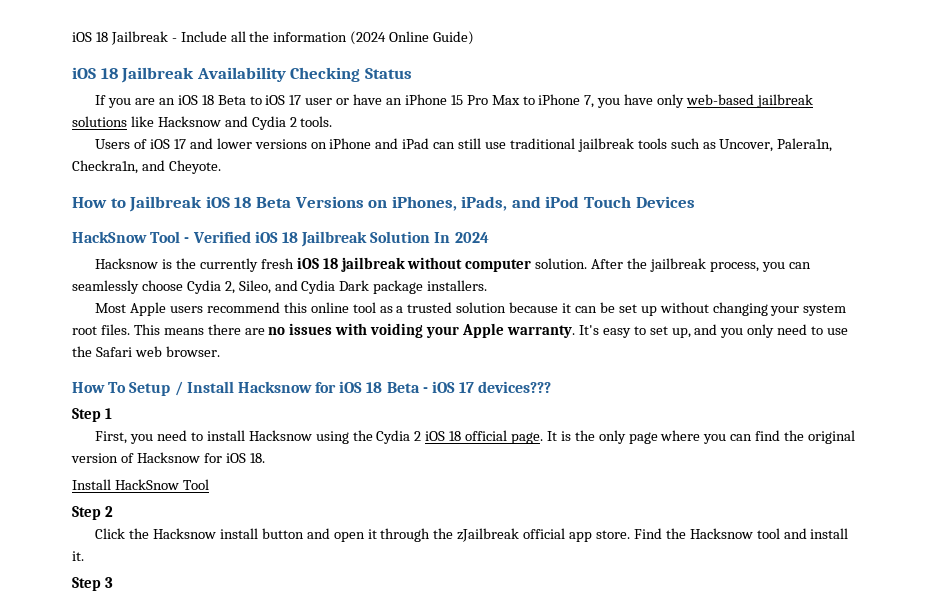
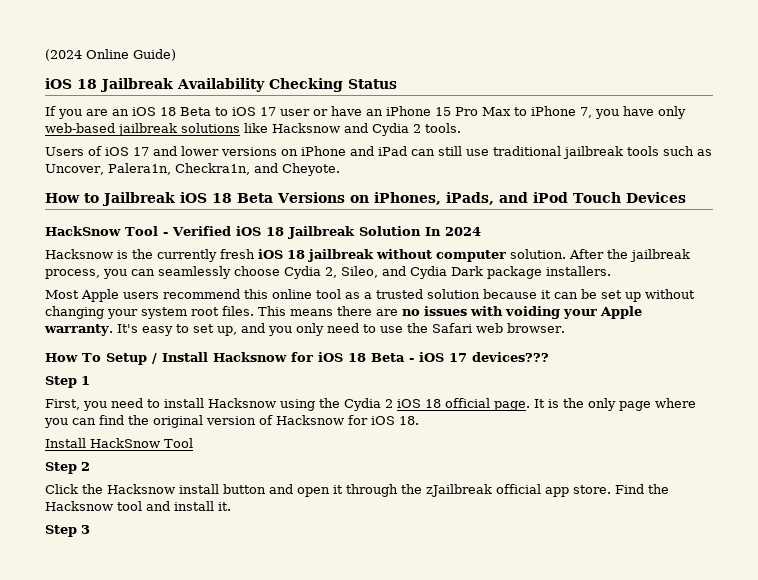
- iOS 18 Jailbreak - Include all the information (2024 Online Guide)
+ (2024 Online Guide)

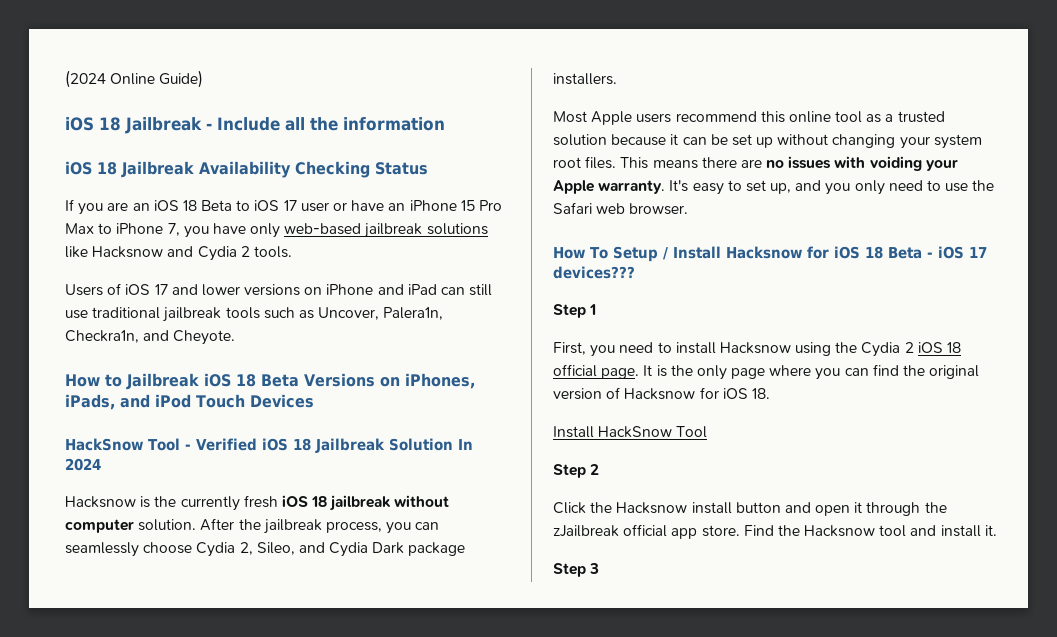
+ iOS 18 Jailbreak - Include all the information

